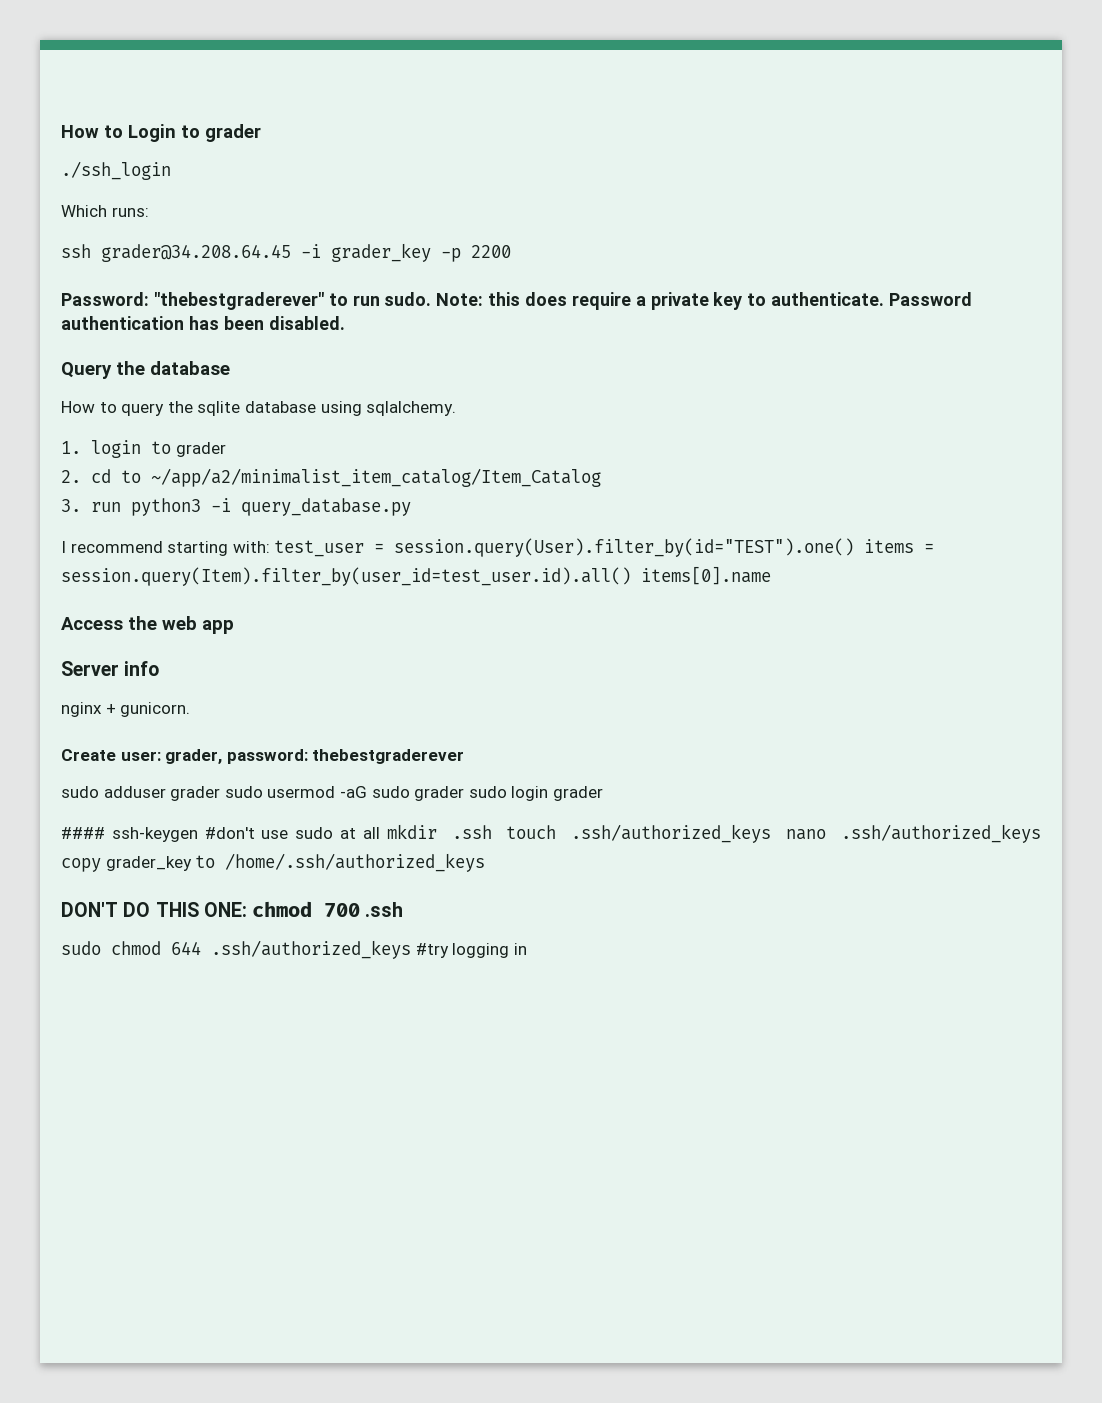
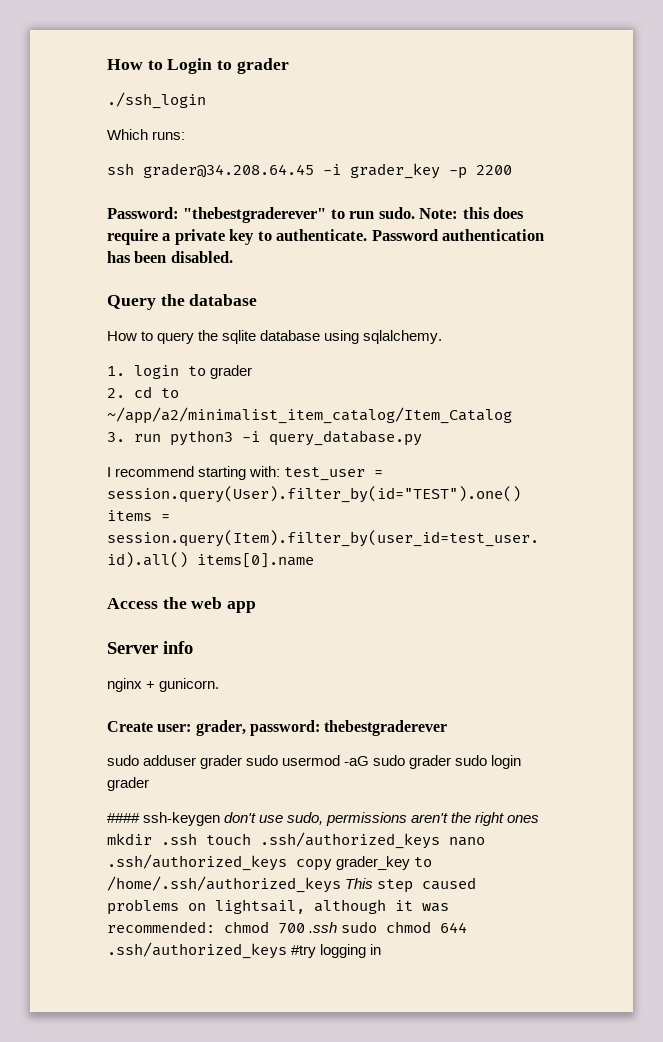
- #### ssh-keygen #don't use sudo at all mkdir .ssh touch .ssh/authorized_keys nano .ssh/authorized_keys copy grader_key to /home/.ssh/authorized_keys
- DON'T DO THIS ONE: chmod 700 .ssh
- sudo chmod 644 .ssh/authorized_keys #try logging in
+ #### ssh-keygen don't use sudo, permissions aren't the right ones mkdir .ssh touch .ssh/authorized_keys nano .ssh/authorized_keys copy grader_key to /home/.ssh/authorized_keys This step caused problems on lightsail, although it was recommended: chmod 700 .ssh sudo chmod 644 .ssh/authorized_keys #try logging in

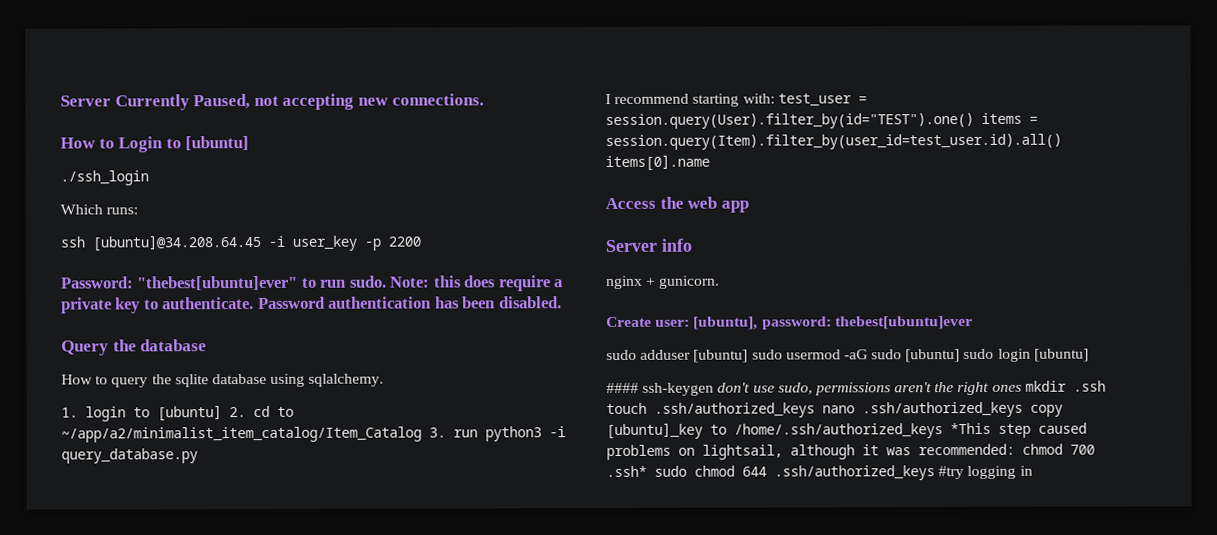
+ Server Currently Paused, not accepting new connections.
- How to Login to grader
+ How to Login to [ubuntu]
- ssh grader@34.208.64.45 -i grader_key -p 2200
+ ssh [ubuntu]@34.208.64.45 -i user_key -p 2200
- Password: "thebestgraderever" to run sudo.
+ Password: "thebest[ubuntu]ever" to run sudo.
- 1. login to grader
- 2. cd to ~/app/a2/minimalist_item_catalog/Item_Catalog
- 3. run python3 -i query_database.py
+ 1. login to [ubuntu] 2. cd to ~/app/a2/minimalist_item_catalog/Item_Catalog 3. run python3 -i query_database.py
- Create user: grader, password: thebestgraderever
+ Create user: [ubuntu], password: thebest[ubuntu]ever
- sudo adduser grader sudo usermod -aG sudo grader sudo login grader
+ sudo adduser [ubuntu] sudo usermod -aG sudo [ubuntu] sudo login [ubuntu]
- #### ssh-keygen don't use sudo, permissions aren't the right ones mkdir .ssh touch .ssh/authorized_keys nano .ssh/authorized_keys copy grader_key to /home/.ssh/authorized_keys This step caused problems on lightsail, although it was recommended: chmod 700 .ssh sudo chmod 644 .ssh/authorized_keys #try logging in
+ #### ssh-keygen don't use sudo, permissions aren't the right ones mkdir .ssh touch .ssh/authorized_keys nano .ssh/authorized_keys copy [ubuntu]_key to /home/.ssh/authorized_keys *This step caused problems on lightsail, although it was recommended: chmod 700 .ssh* sudo chmod 644 .ssh/authorized_keys #try logging in

